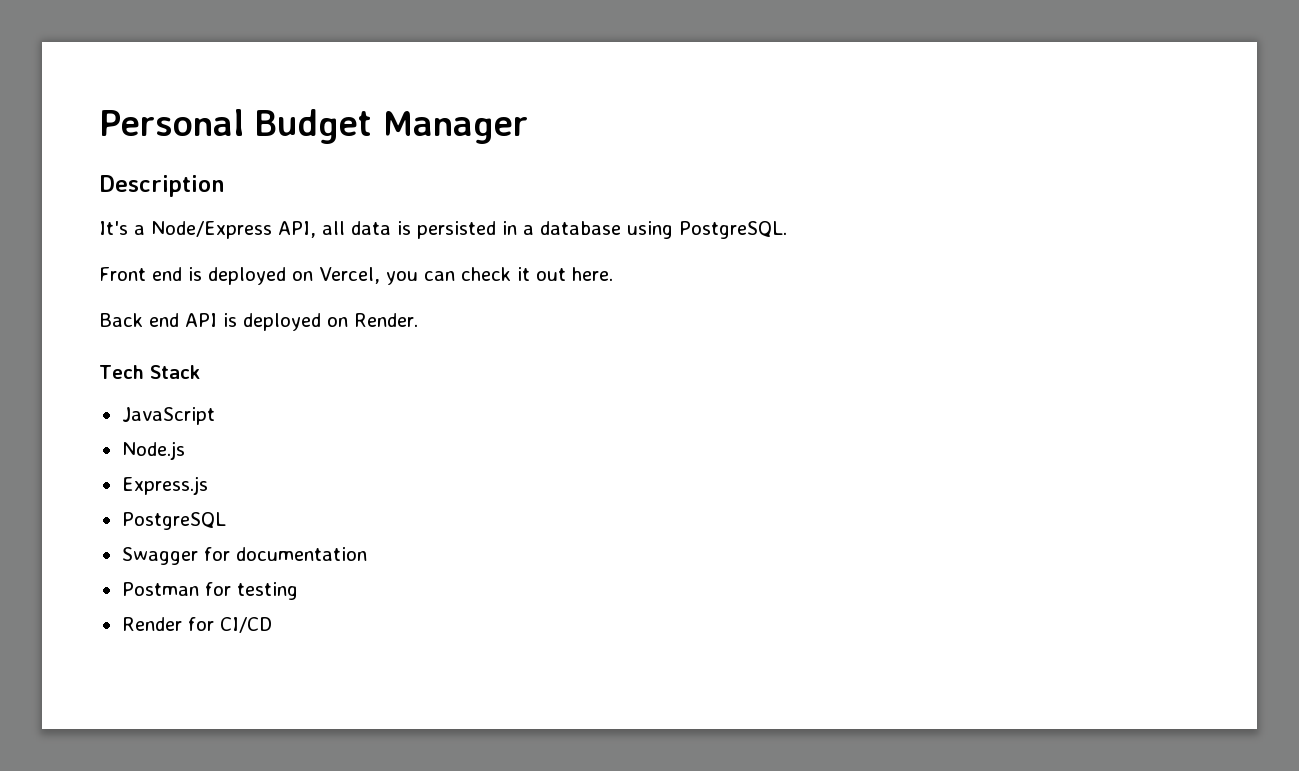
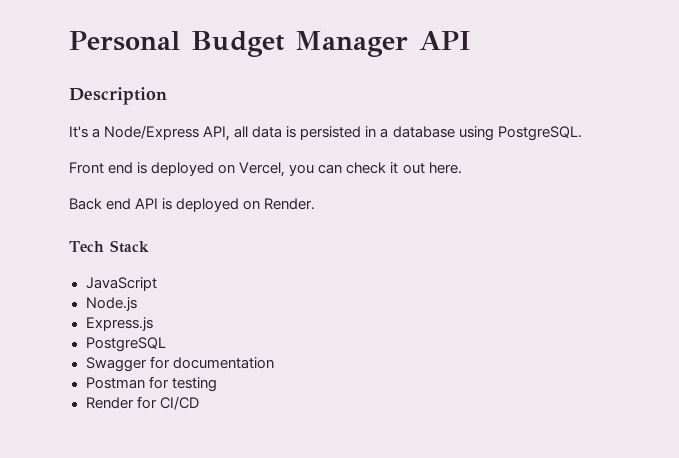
- Personal Budget Manager
+ Personal Budget Manager API

